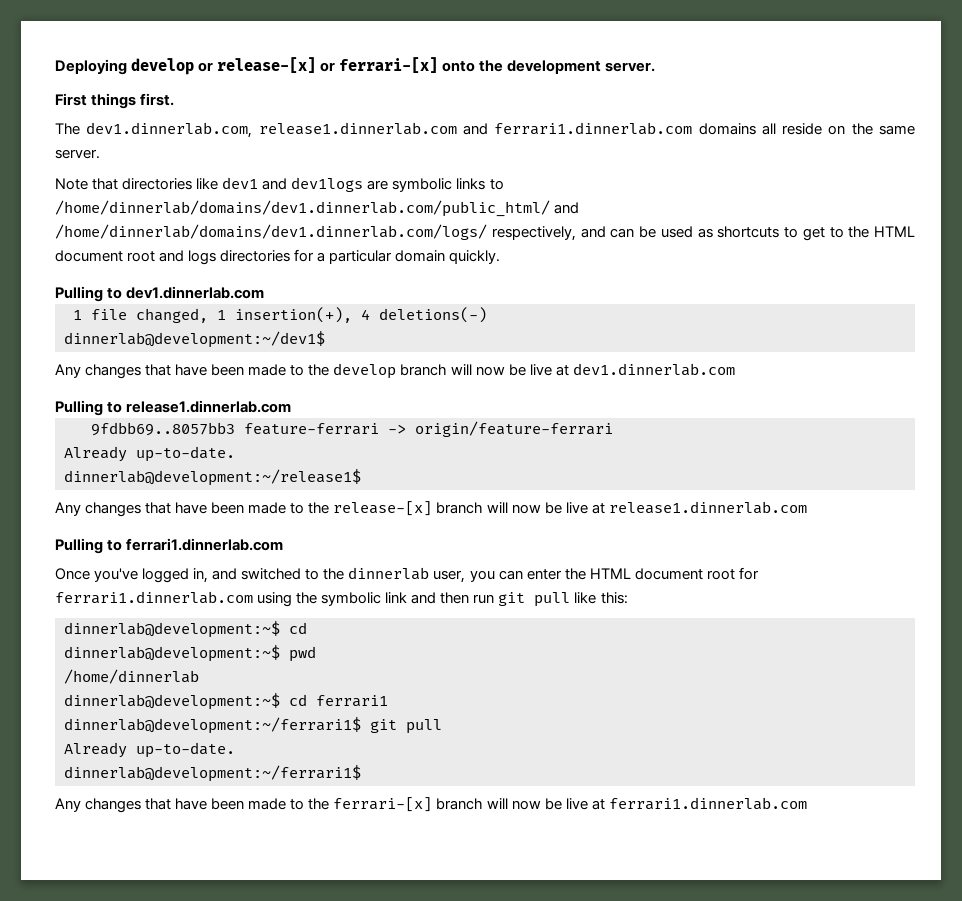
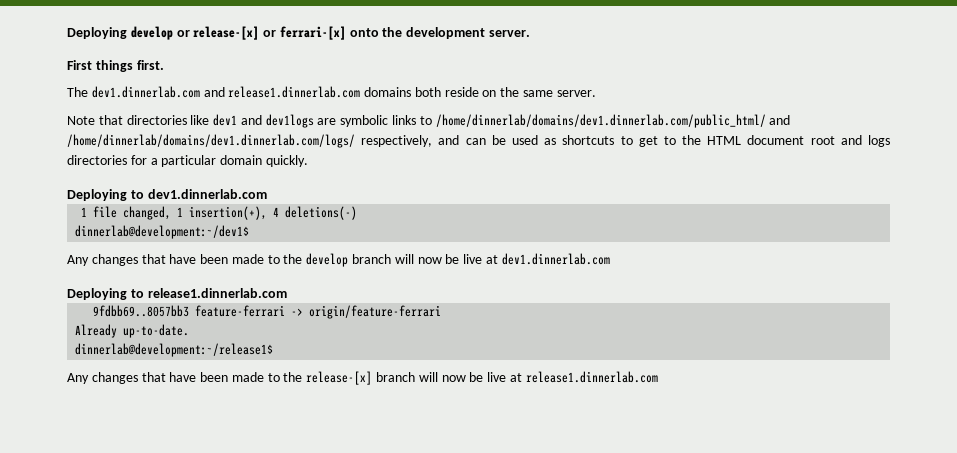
- The dev1.dinnerlab.com, release1.dinnerlab.com and ferrari1.dinnerlab.com domains all reside on the same server.
+ The dev1.dinnerlab.com and release1.dinnerlab.com domains both reside on the same server.
- Pulling to dev1.dinnerlab.com
+ Deploying to dev1.dinnerlab.com
- Pulling to release1.dinnerlab.com
+ Deploying to release1.dinnerlab.com
- Pulling to ferrari1.dinnerlab.com
- Once you've logged in, and switched to the dinnerlab user, you can enter the HTML document root for ferrari1.dinnerlab.com using the symbolic link and then run git pull like this:
- dinnerlab@development:~$ cd
- dinnerlab@development:~$ pwd
- /home/dinnerlab
- dinnerlab@development:~$ cd ferrari1
- dinnerlab@development:~/ferrari1$ git pull
- Already up-to-date.
- dinnerlab@development:~/ferrari1$
- Any changes that have been made to the ferrari-[x] branch will now be live at ferrari1.dinnerlab.com

